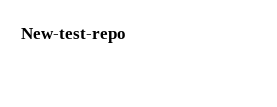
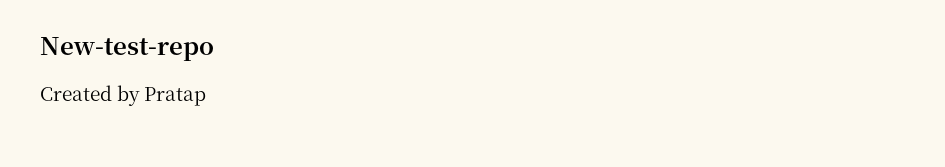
+ Created by Pratap

